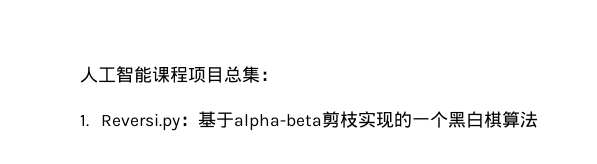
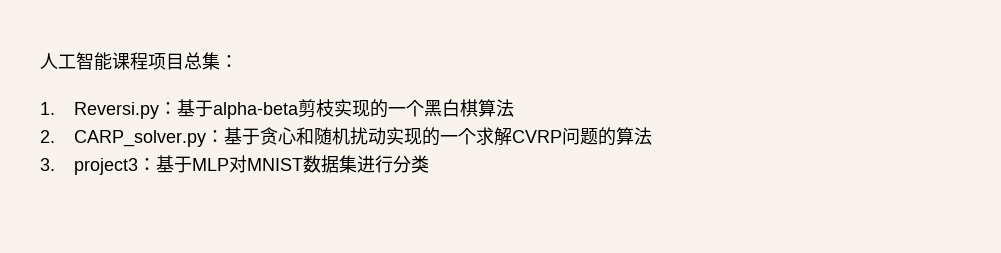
+ 2. CARP_solver.py：基于贪心和随机扰动实现的一个求解CVRP问题的算法
+ 3. project3：基于MLP对MNIST数据集进行分类

